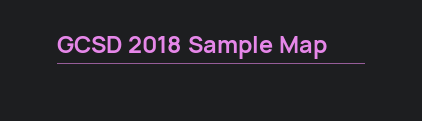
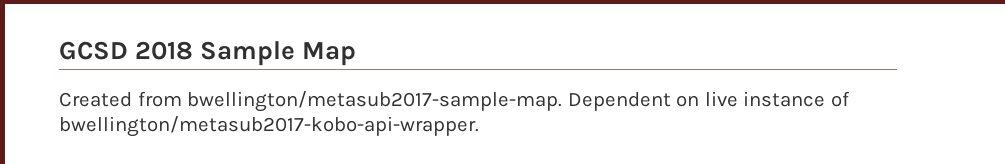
+ Created from bwellington/metasub2017-sample-map. Dependent on live instance of bwellington/metasub2017-kobo-api-wrapper.

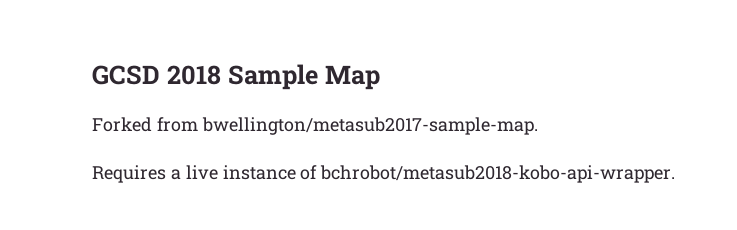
- Created from bwellington/metasub2017-sample-map. Dependent on live instance of bwellington/metasub2017-kobo-api-wrapper.
+ Forked from bwellington/metasub2017-sample-map.
+ Requires a live instance of bchrobot/metasub2018-kobo-api-wrapper.

